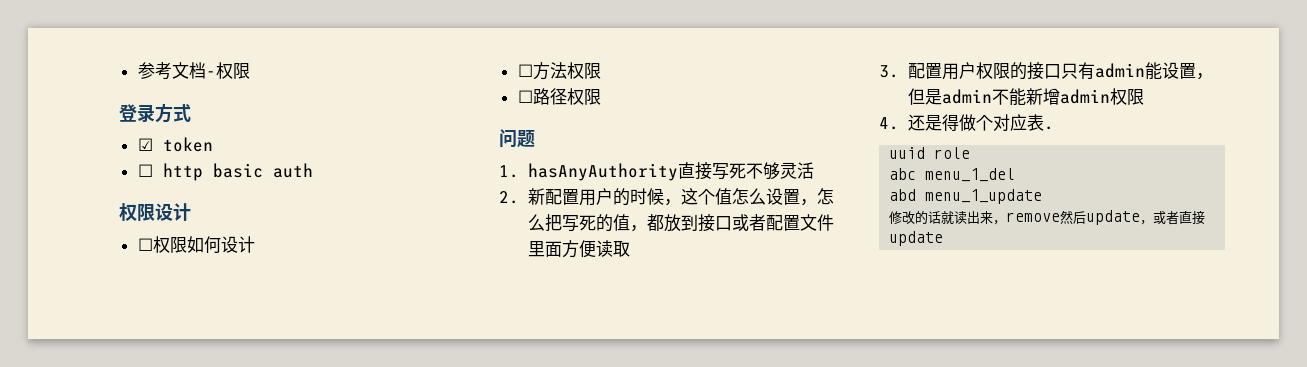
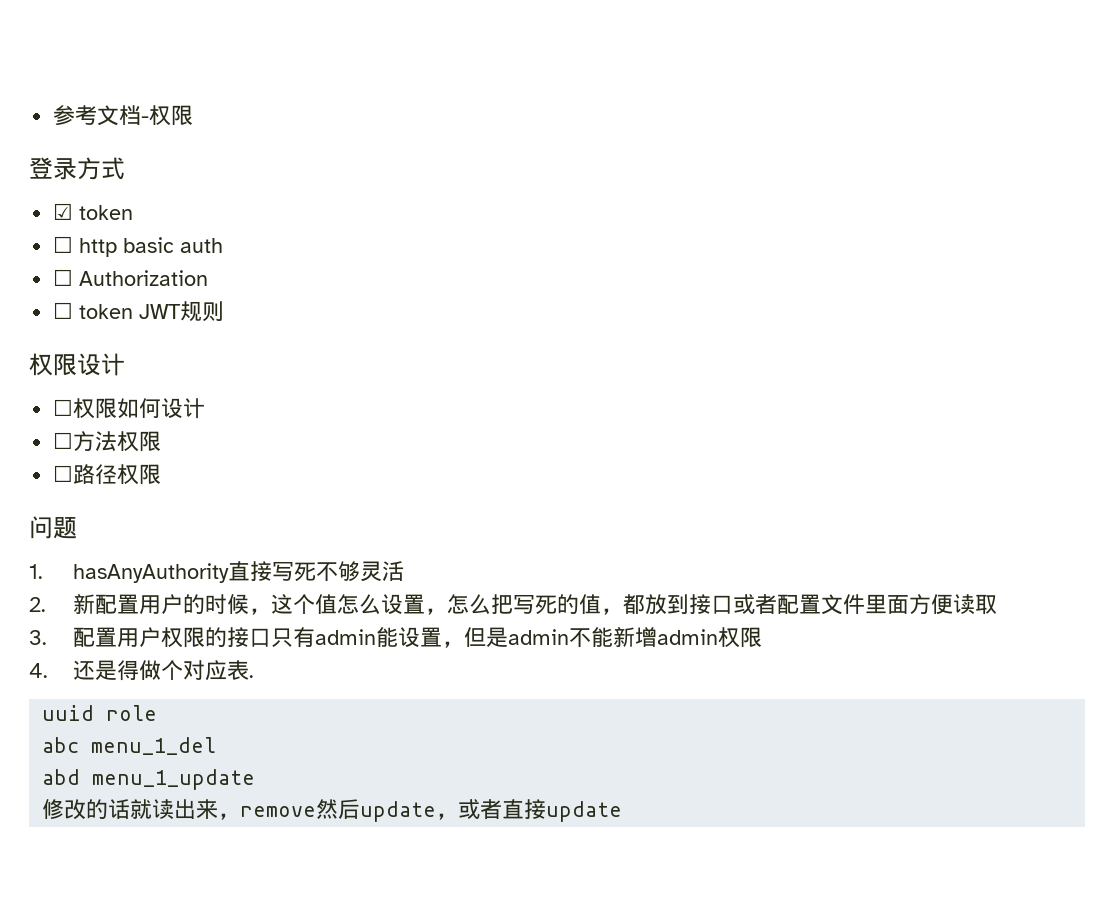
+ ☐ Authorization
+ ☐ token JWT规则

